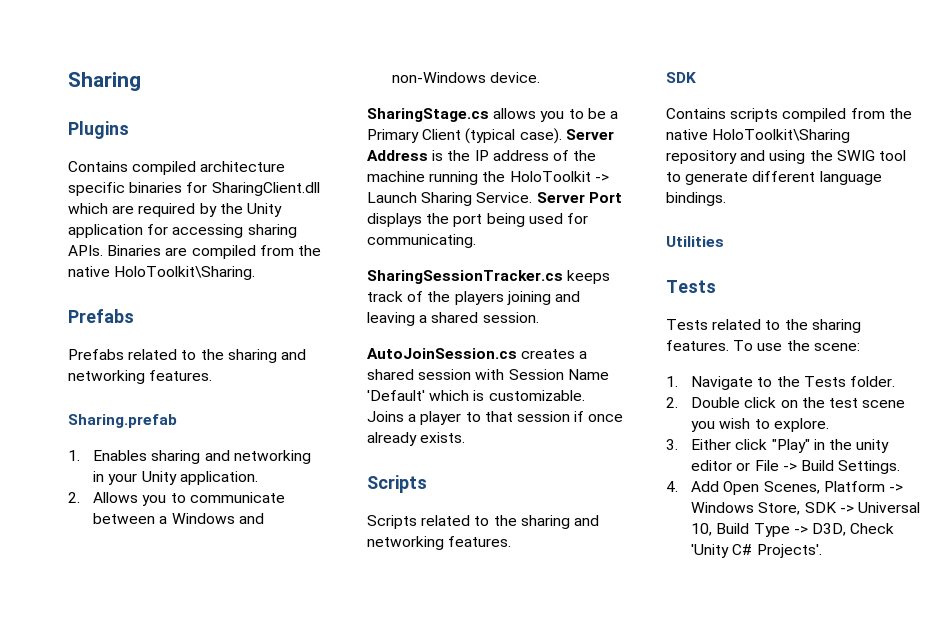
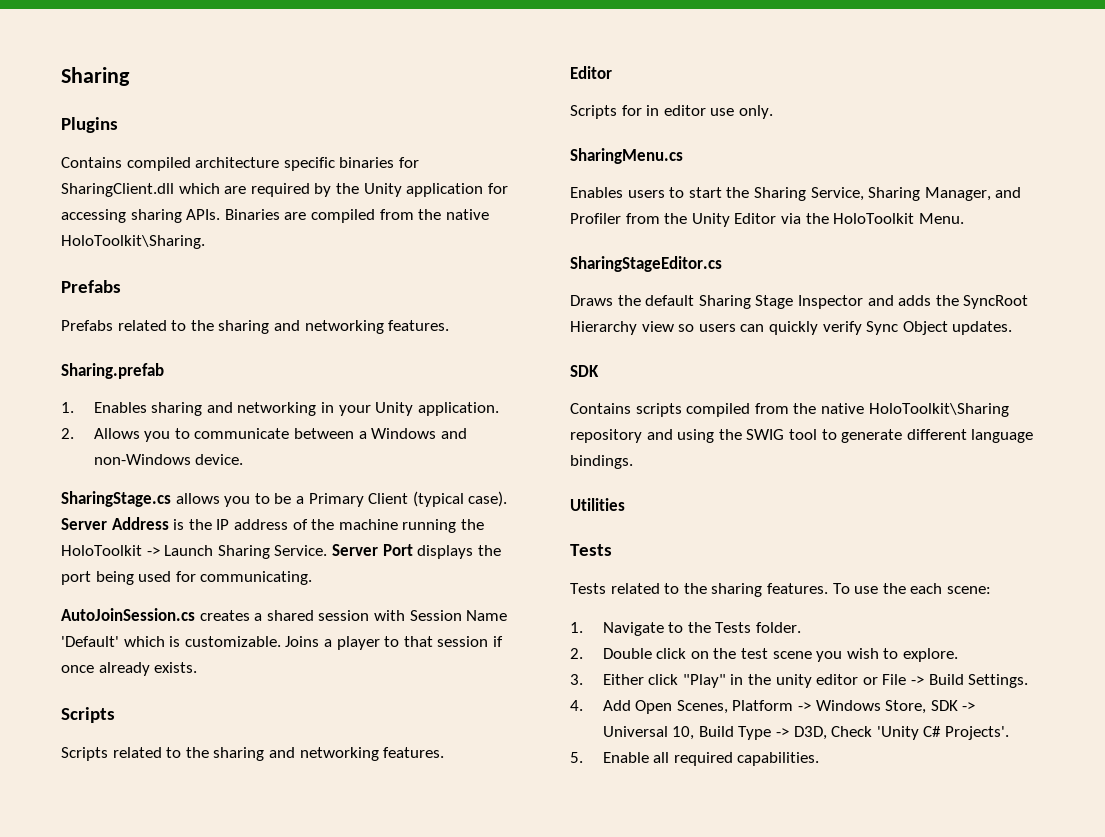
- SharingSessionTracker.cs keeps track of the players joining and leaving a shared session.
  Scripts related to the sharing and networking features.
+ Editor
+ Scripts for in editor use only.
+ SharingMenu.cs
+ Enables users to start the Sharing Service, Sharing Manager, and Profiler from the Unity Editor via the HoloToolkit Menu.
+ SharingStageEditor.cs
+ Draws the default Sharing Stage Inspector and adds the SyncRoot Hierarchy view so users can quickly verify Sync Object updates.
- To use the scene:
+ To use the each scene:
+ 5. Enable all required capabilities.

